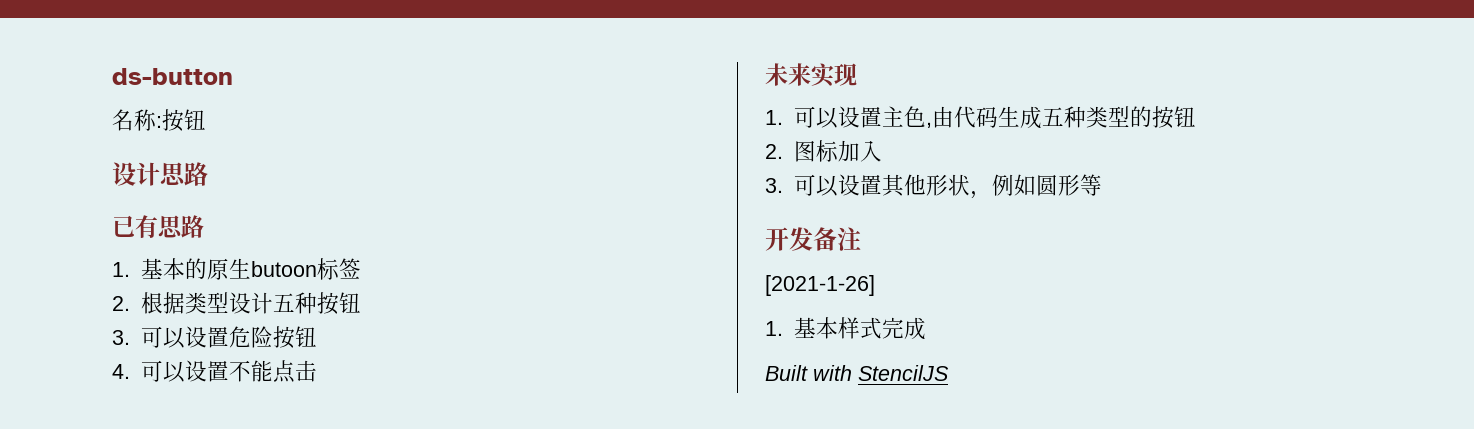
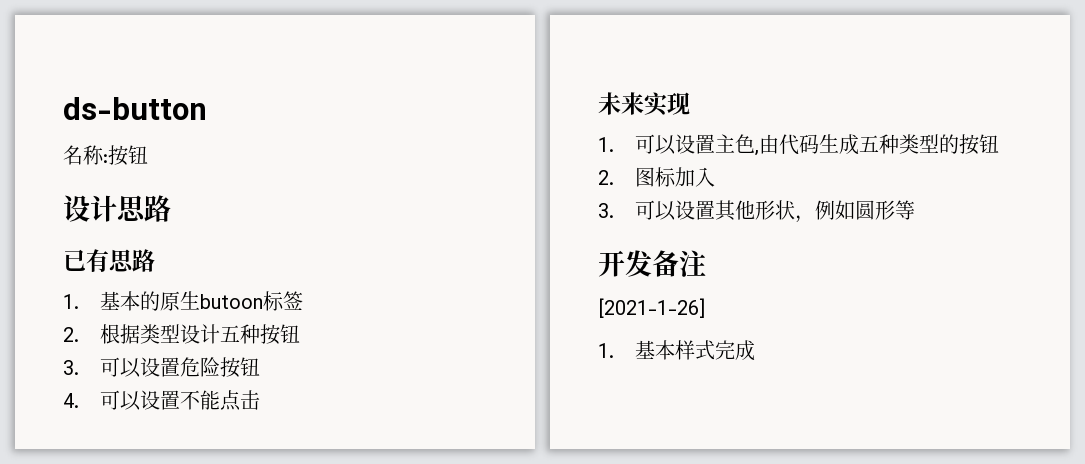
- Built with StencilJS

